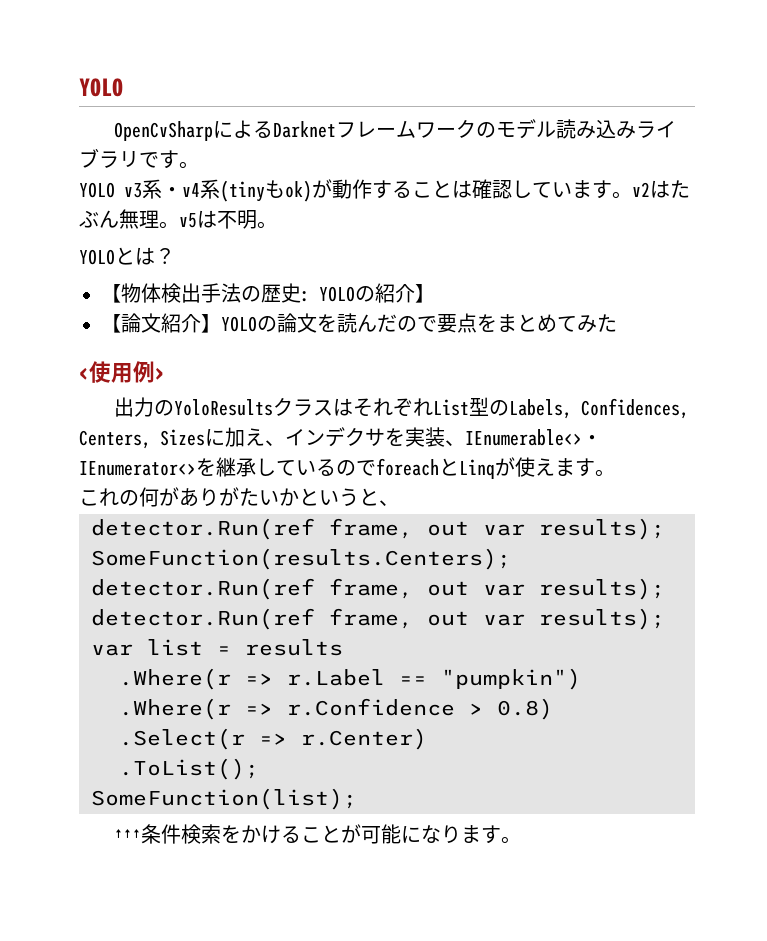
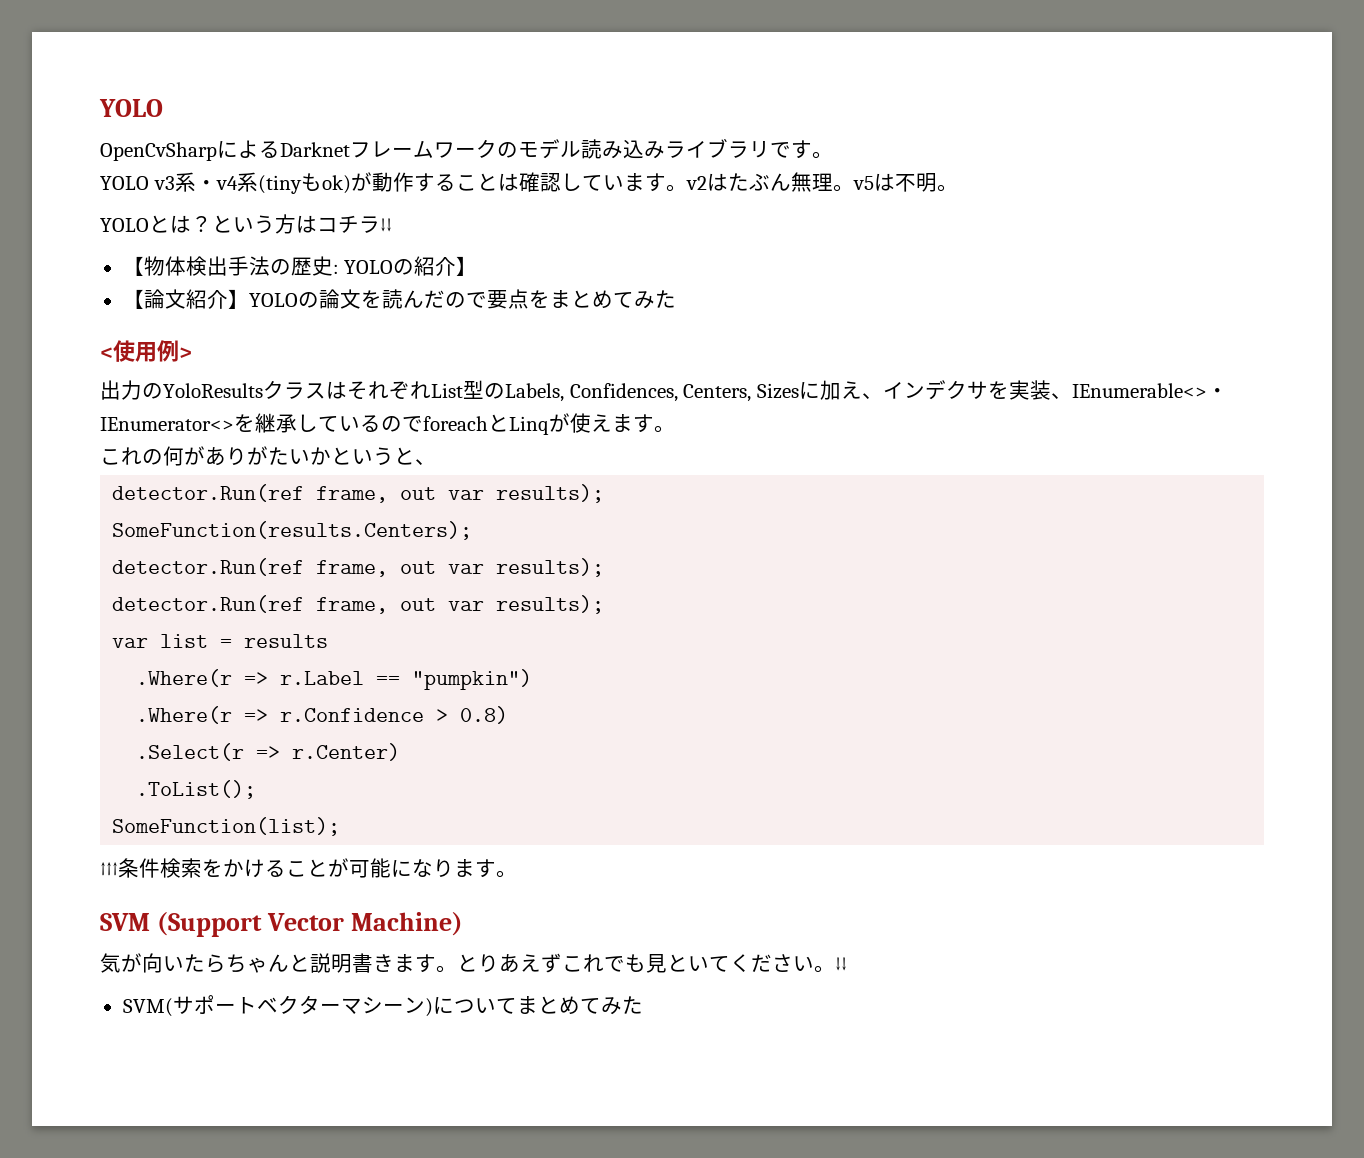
+ という方はコチラ↓↓
+ SVM (Support Vector Machine)
+ 気が向いたらちゃんと説明書きます。とりあえずこれでも見といてください。↓↓
+ SVM(サポートベクターマシーン)についてまとめてみた

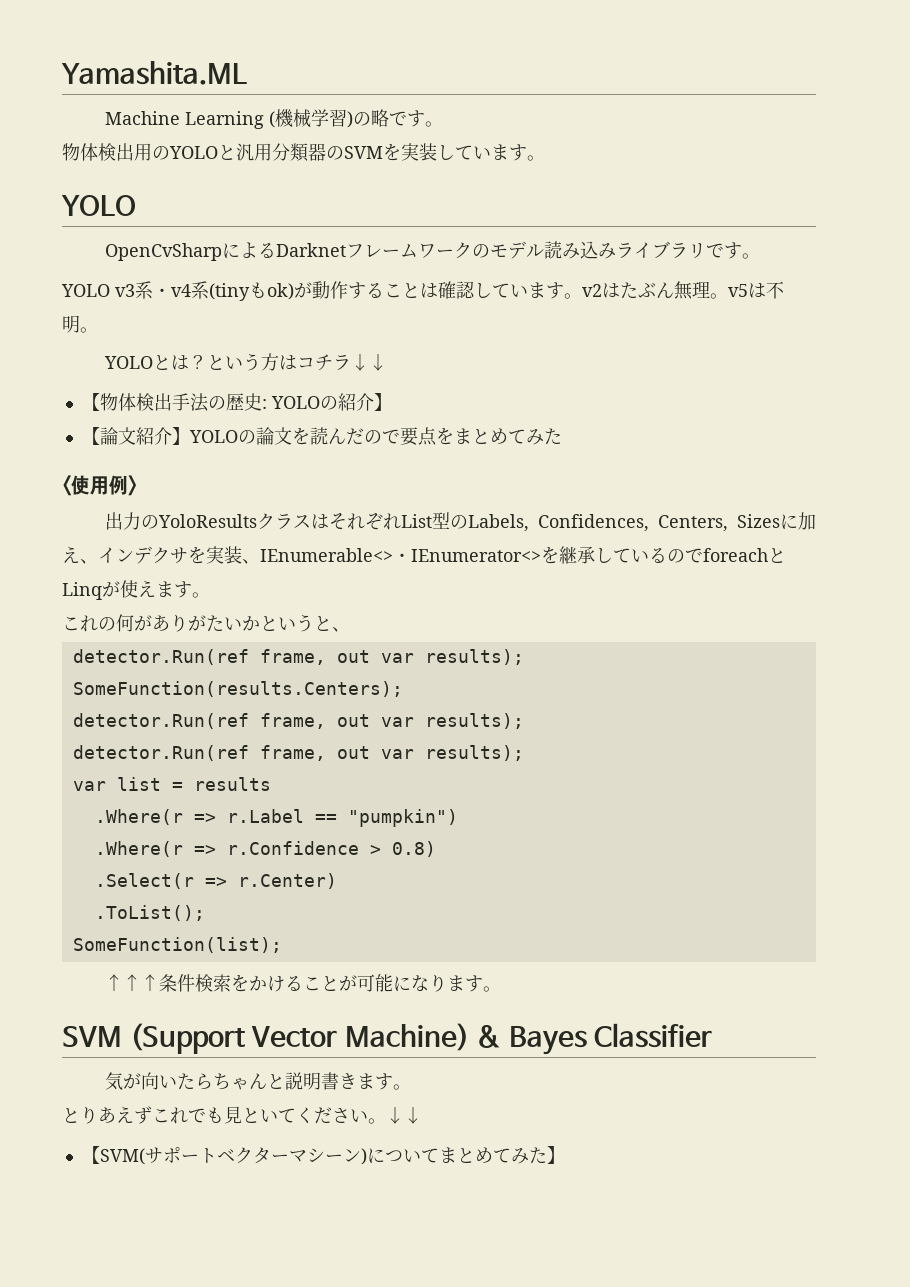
+ Yamashita.ML
+ Machine Learning (機械学習)の略です。
+ 物体検出用のYOLOと汎用分類器のSVMを実装しています。
- SVM (Support Vector Machine)
+ SVM (Support Vector Machine) & Bayes Classifier
- 気が向いたらちゃんと説明書きます。とりあえずこれでも見といてください。
+ 気が向いたらちゃんと説明書きます。
+ とりあえずこれでも見といてください。
- SVM(サポートベクターマシーン)についてまとめてみた
+ 【SVM(サポートベクターマシーン)についてまとめてみた】

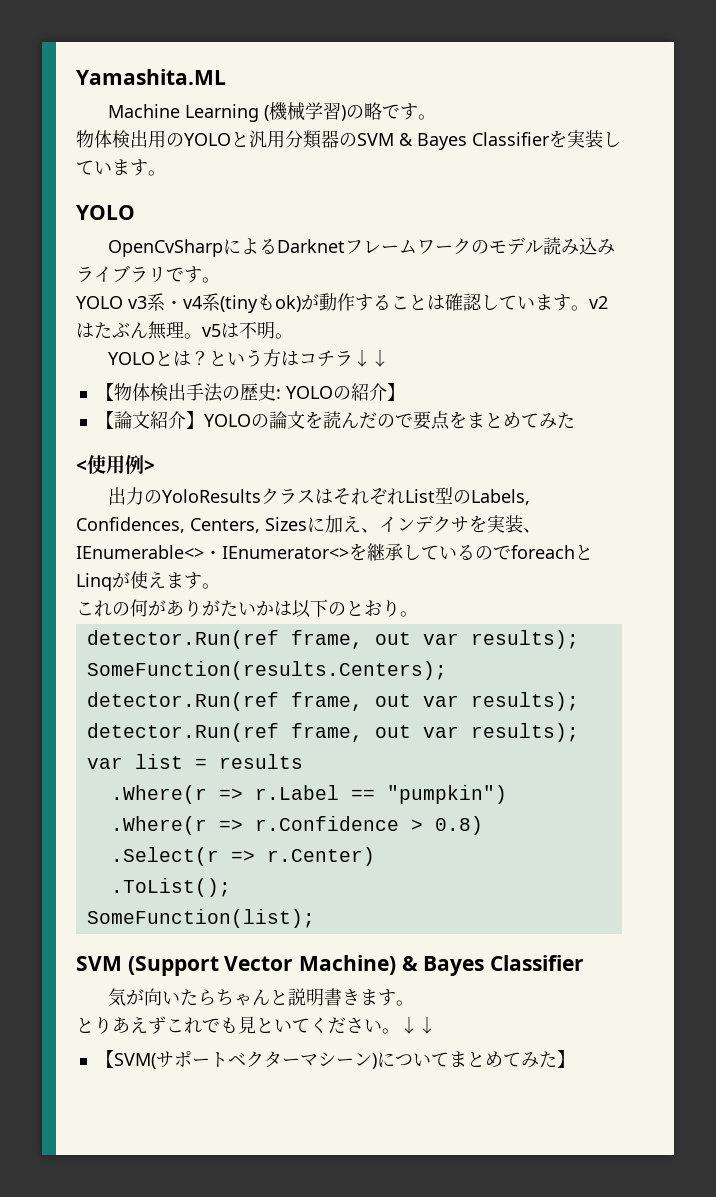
- 物体検出用のYOLOと汎用分類器のSVMを実装しています。
+ 物体検出用のYOLOと汎用分類器のSVM & Bayes Classifierを実装しています。
- これの何がありがたいかというと、
+ これの何がありがたいかは以下のとおり。
- ↑↑↑条件検索をかけることが可能になります。

